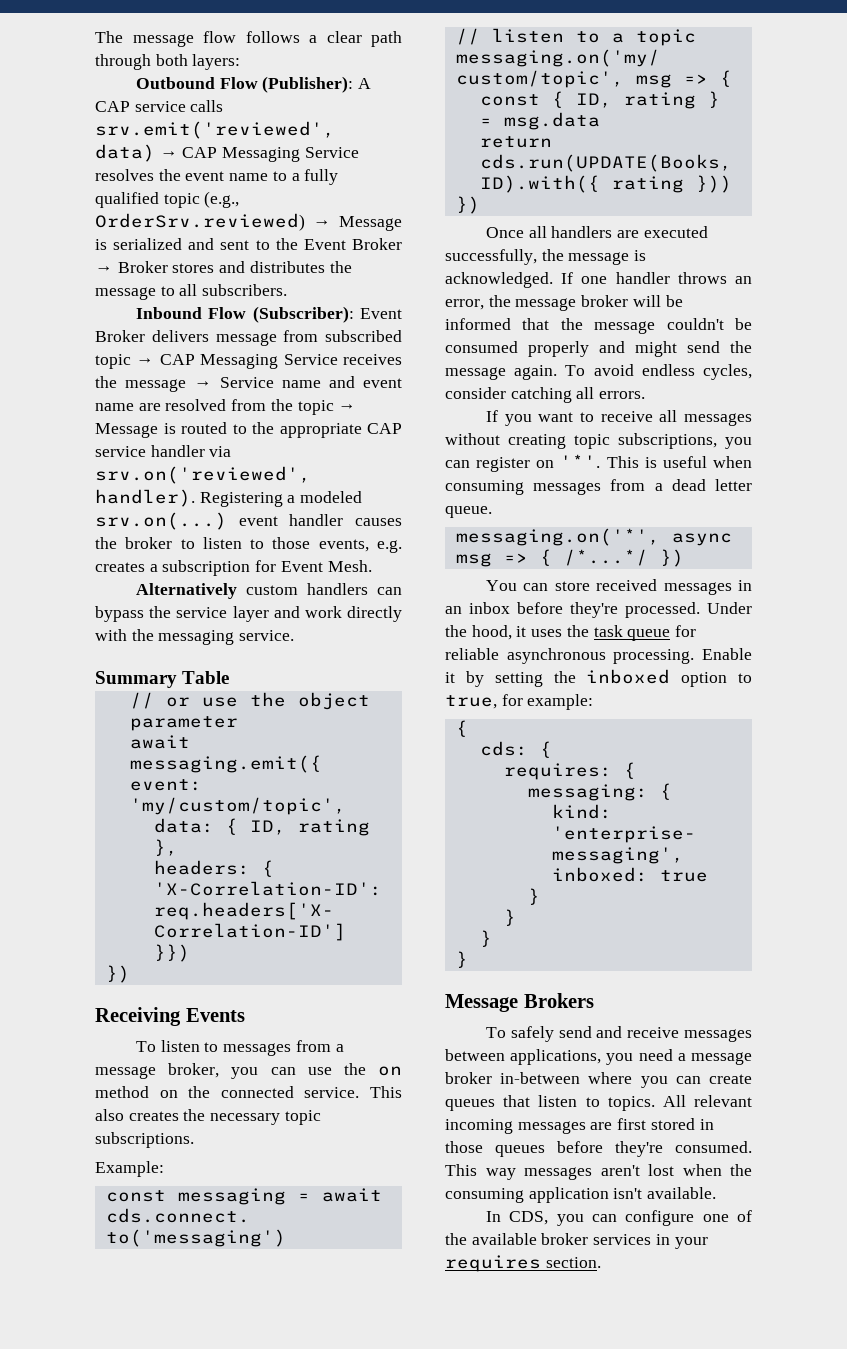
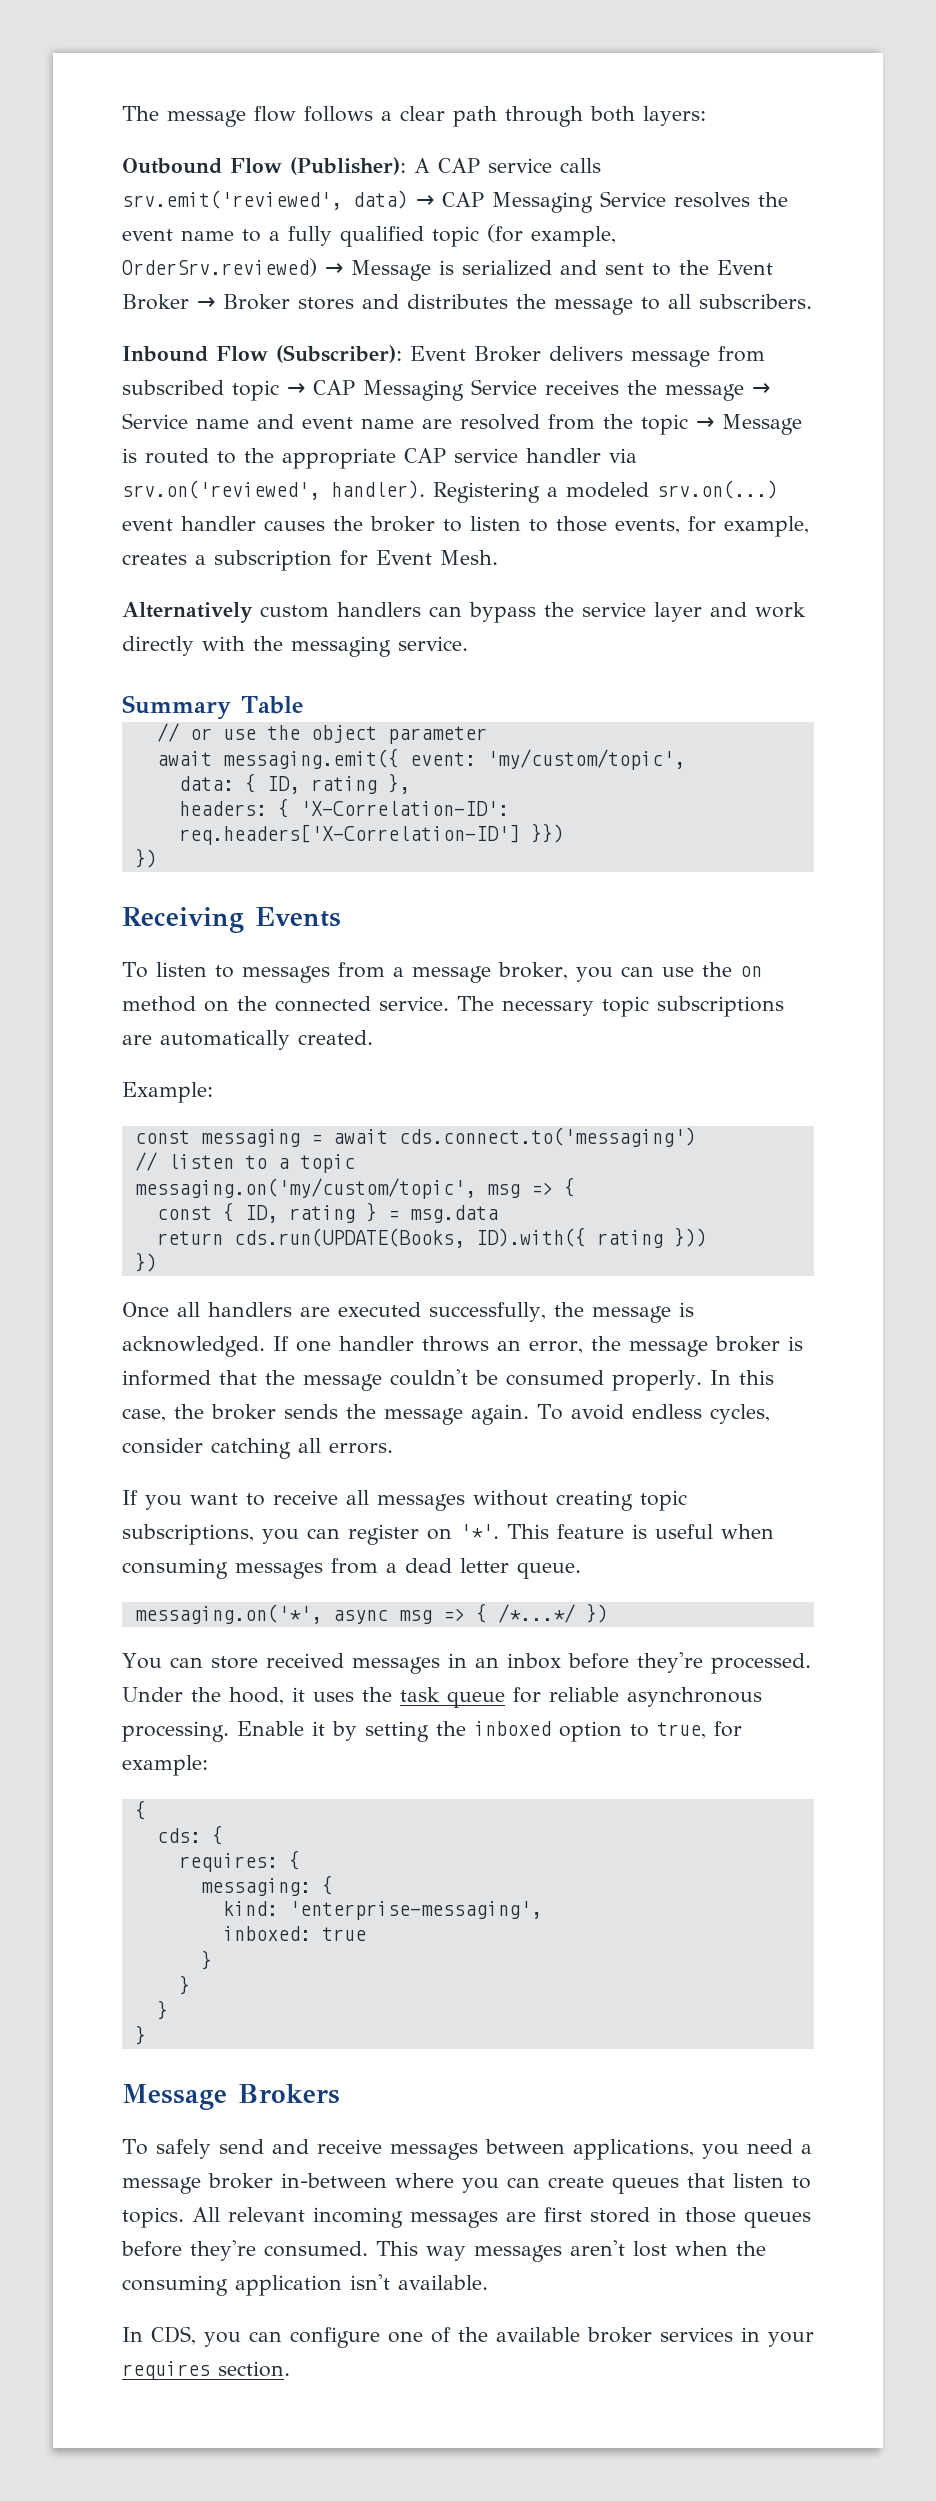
- Outbound Flow (Publisher): A CAP service calls srv.emit('reviewed', data) → CAP Messaging Service resolves the event name to a fully qualified topic (e.g., OrderSrv.reviewed) → Message is serialized and sent to the Event Broker → Broker stores and distributes the message to all subscribers.
+ Outbound Flow (Publisher): A CAP service calls srv.emit('reviewed', data) → CAP Messaging Service resolves the event name to a fully qualified topic (for example, OrderSrv.reviewed) → Message is serialized and sent to the Event Broker → Broker stores and distributes the message to all subscribers.
- Registering a modeled srv.on(...) event handler causes the broker to listen to those events, e.g. creates a subscription for Event Mesh.
+ Registering a modeled srv.on(...) event handler causes the broker to listen to those events, for example, creates a subscription for Event Mesh.
- This also creates the necessary topic subscriptions.
+ The necessary topic subscriptions are automatically created.
- If one handler throws an error, the message broker will be informed that the message couldn't be consumed properly and might send the message again.
+ If one handler throws an error, the message broker is informed that the message couldn't be consumed properly. In this case, the broker sends the message again.
- This is useful when consuming messages from a dead letter queue.
+ This feature is useful when consuming messages from a dead letter queue.

